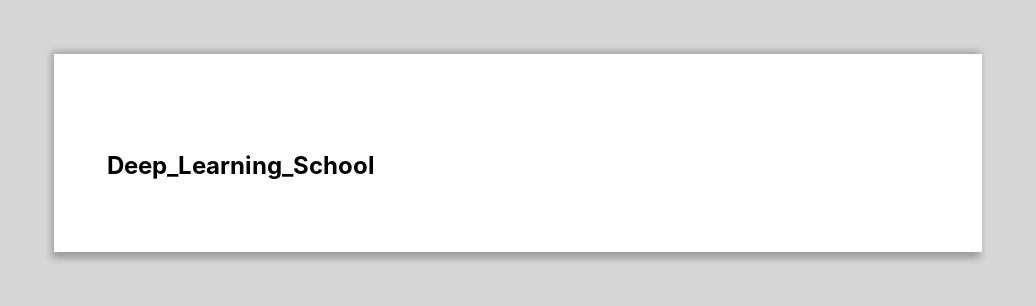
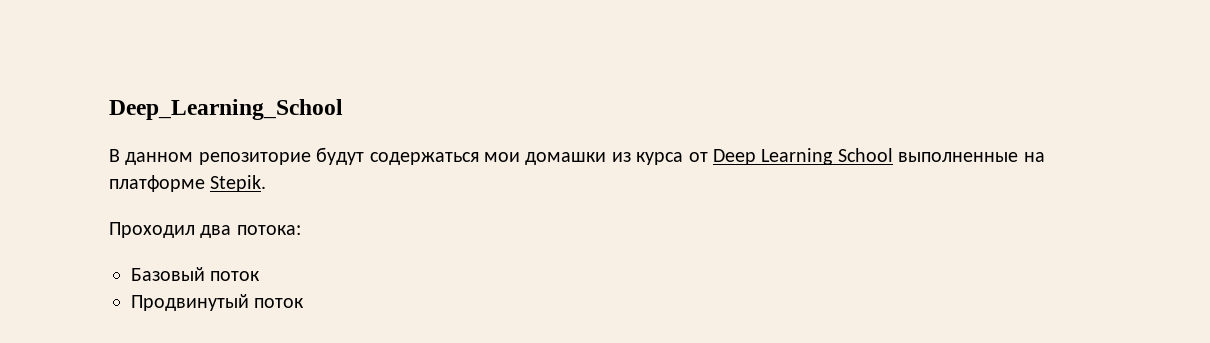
+ В данном репозиторие будут содержаться мои домашки из курса от Deep Learning School выполненные на платформе Stepik.
+ Проходил два потока:
+ Базовый поток
+ Продвинутый поток

